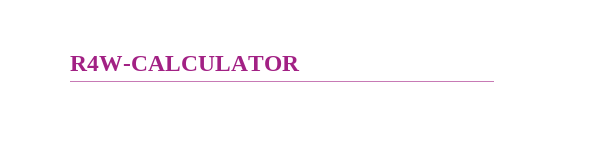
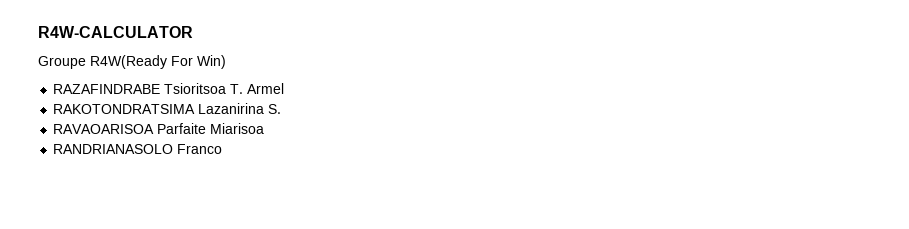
+ Groupe R4W(Ready For Win)
+ RAZAFINDRABE Tsioritsoa T. Armel
+ RAKOTONDRATSIMA Lazanirina S.
+ RAVAOARISOA Parfaite Miarisoa
+ RANDRIANASOLO Franco

